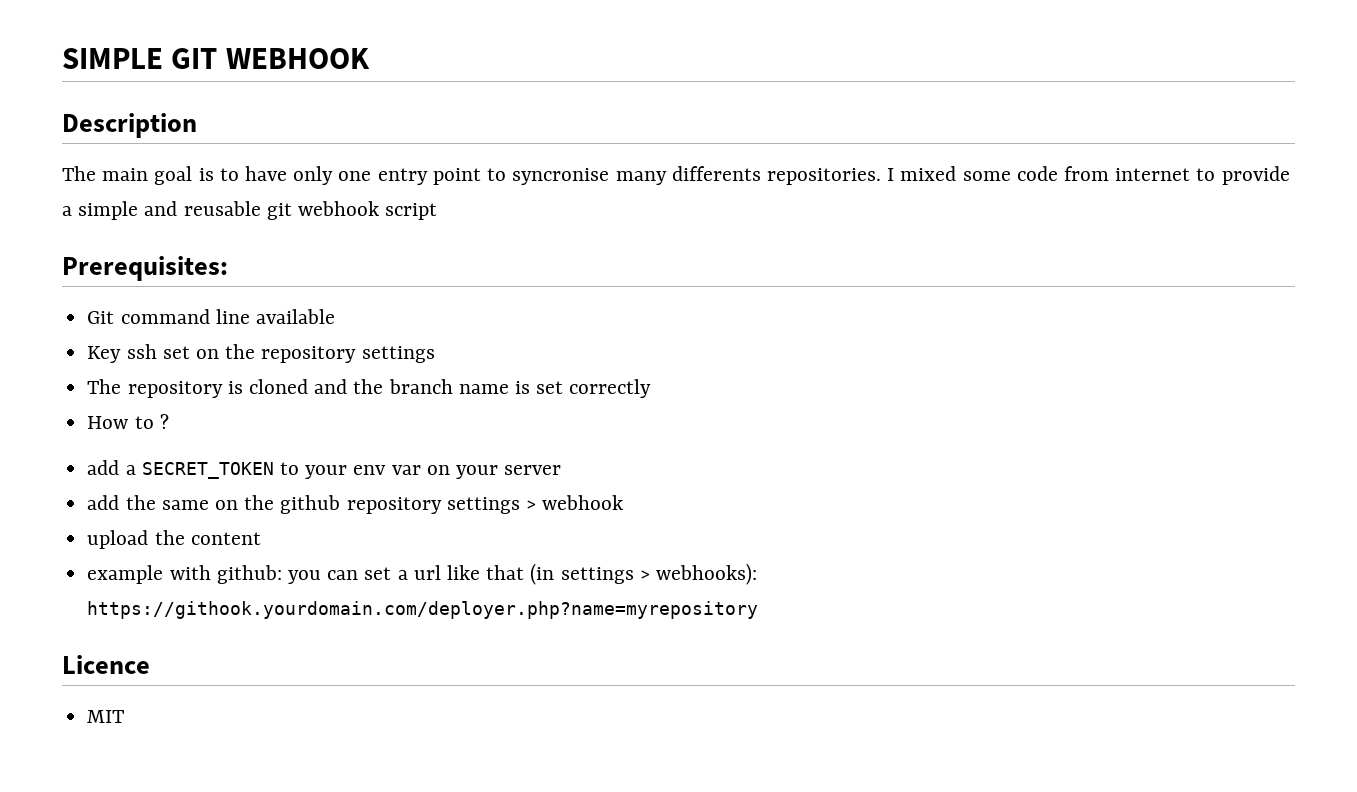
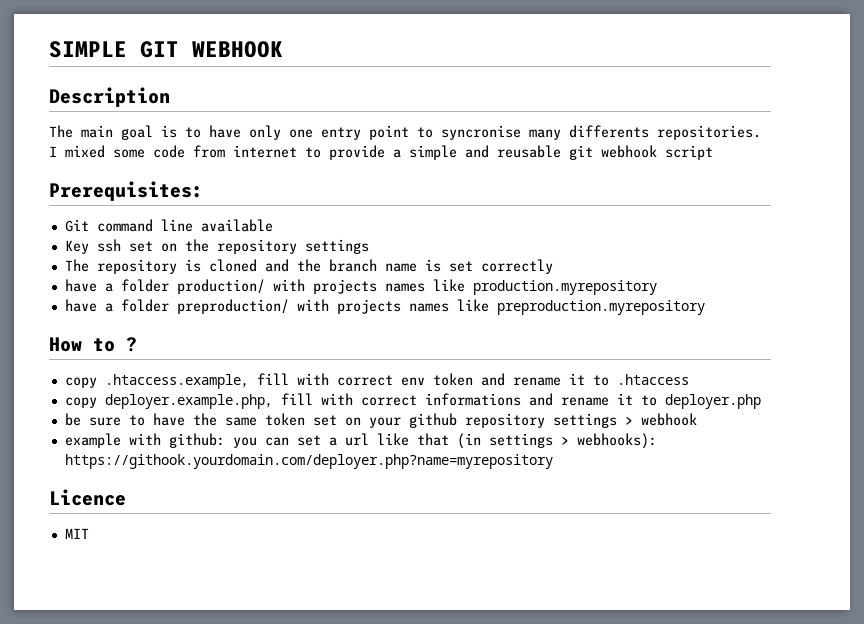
+ have a folder production/ with projects names like production.myrepository
+ have a folder preproduction/ with projects names like preproduction.myrepository
  How to ?
- add a SECRET_TOKEN to your env var on your server
- add the same on the github repository settings > webhook
+ copy .htaccess.example, fill with correct env token and rename it to .htaccess
+ copy deployer.example.php, fill with correct informations and rename it to deployer.php
+ be sure to have the same token set on your github repository settings > webhook
- upload the content

